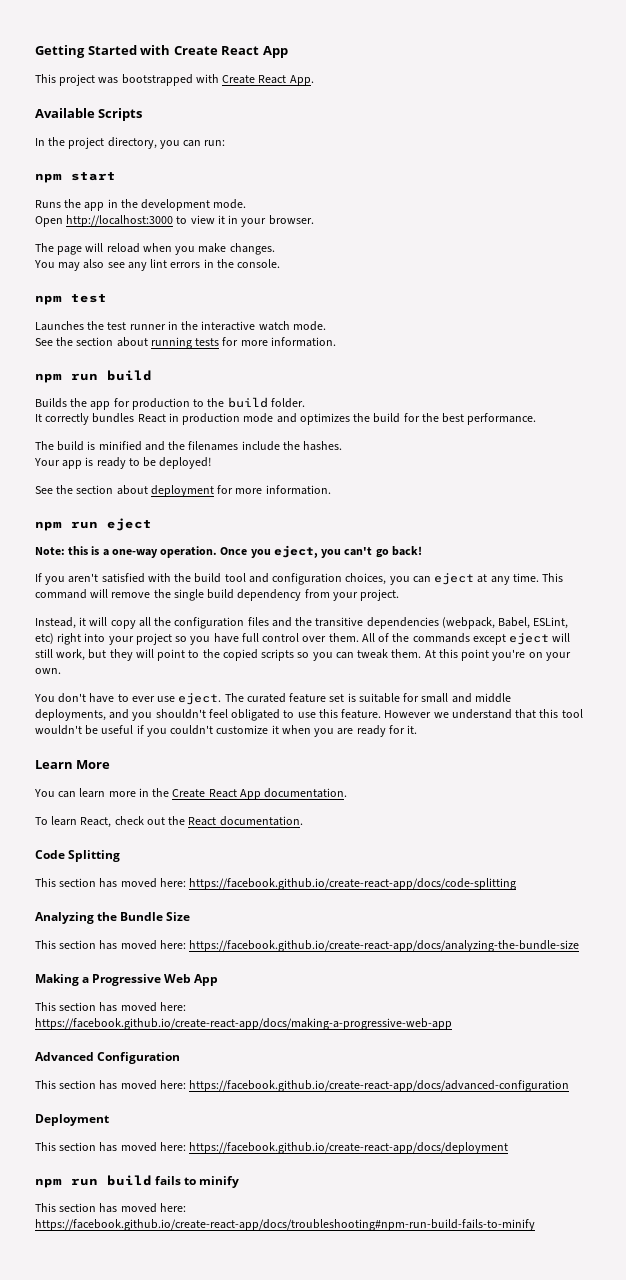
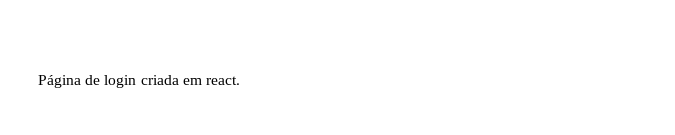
- Getting Started with Create React App
- This project was bootstrapped with Create React App.
- Available Scripts
- In the project directory, you can run:
- npm start
- Runs the app in the development mode.
- Open http://localhost:3000 to view it in your browser.
- The page will reload when you make changes.
- You may also see any lint errors in the console.
- npm test
- Launches the test runner in the interactive watch mode.
- See the section about running tests for more information.
- npm run build
- Builds the app for production to the build folder.
- It correctly bundles React in production mode and optimizes the build for the best performance.
- The build is minified and the filenames include the hashes.
- Your app is ready to be deployed!
- See the section about deployment for more information.
- npm run eject
- Note: this is a one-way operation. Once you eject, you can't go back!
- If you aren't satisfied with the build tool and configuration choices, you can eject at any time. This command will remove the single build dependency from your project.
- Instead, it will copy all the configuration files and the transitive dependencies (webpack, Babel, ESLint, etc) right into your project so you have full control over them. All of the commands except eject will still work, but they will point to the copied scripts so you can tweak them. At this point you're on your own.
- You don't have to ever use eject. The curated feature set is suitable for small and middle deployments, and you shouldn't feel obligated to use this feature. However we understand that this tool wouldn't be useful if you couldn't customize it when you are ready for it.
- Learn More
- You can learn more in the Create React App documentation.
- To learn React, check out the React documentation.
- Code Splitting
- This section has moved here: https://facebook.github.io/create-react-app/docs/code-splitting
- Analyzing the Bundle Size
- This section has moved here: https://facebook.github.io/create-react-app/docs/analyzing-the-bundle-size
- Making a Progressive Web App
- This section has moved here: https://facebook.github.io/create-react-app/docs/making-a-progressive-web-app
- Advanced Configuration
- This section has moved here: https://facebook.github.io/create-react-app/docs/advanced-configuration
- Deployment
- This section has moved here: https://facebook.github.io/create-react-app/docs/deployment
- npm run build fails to minify
- This section has moved here: https://facebook.github.io/create-react-app/docs/troubleshooting#npm-run-build-fails-to-minify
+ Página de login criada em react.

